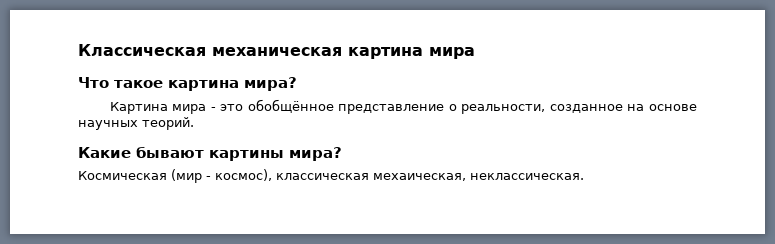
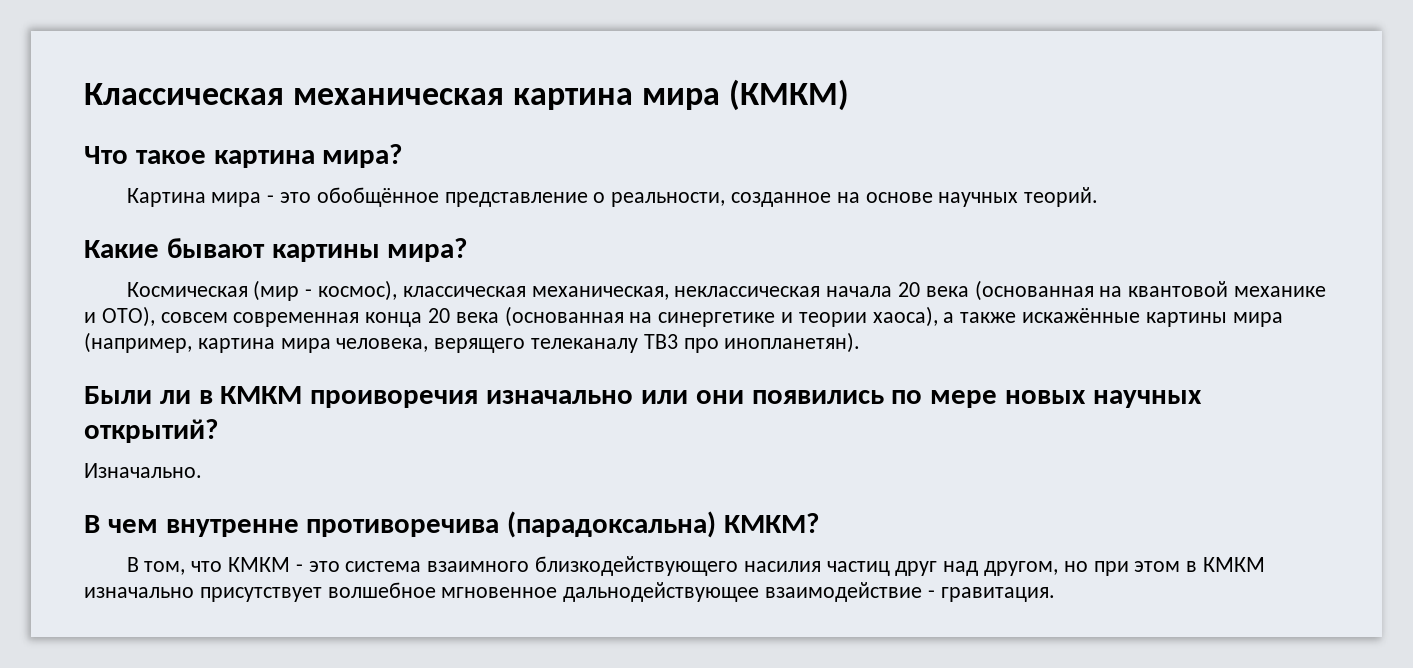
- Классическая механическая картина мира
+ Классическая механическая картина мира (КМКМ)
- Космическая (мир - космос), классическая мехаическая, неклассическая.
+ Космическая (мир - космос), классическая механическая, неклассическая начала 20 века (основанная на квантовой механике и ОТО), совсем современная конца 20 века (основанная на синергетике и теории хаоса), а также искажённые картины мира (например, картина мира человека, верящего телеканалу ТВ3 про инопланетян).
+ Были ли в КМКМ проиворечия изначально или они появились по мере новых научных открытий?
+ Изначально.
+ В чем внутренне противоречива (парадоксальна) КМКМ?
+ В том, что КМКМ - это система взаимного близкодействующего насилия частиц друг над другом, но при этом в КМКМ изначально присутствует волшебное мгновенное дальнодействующее взаимодействие - гравитация.

